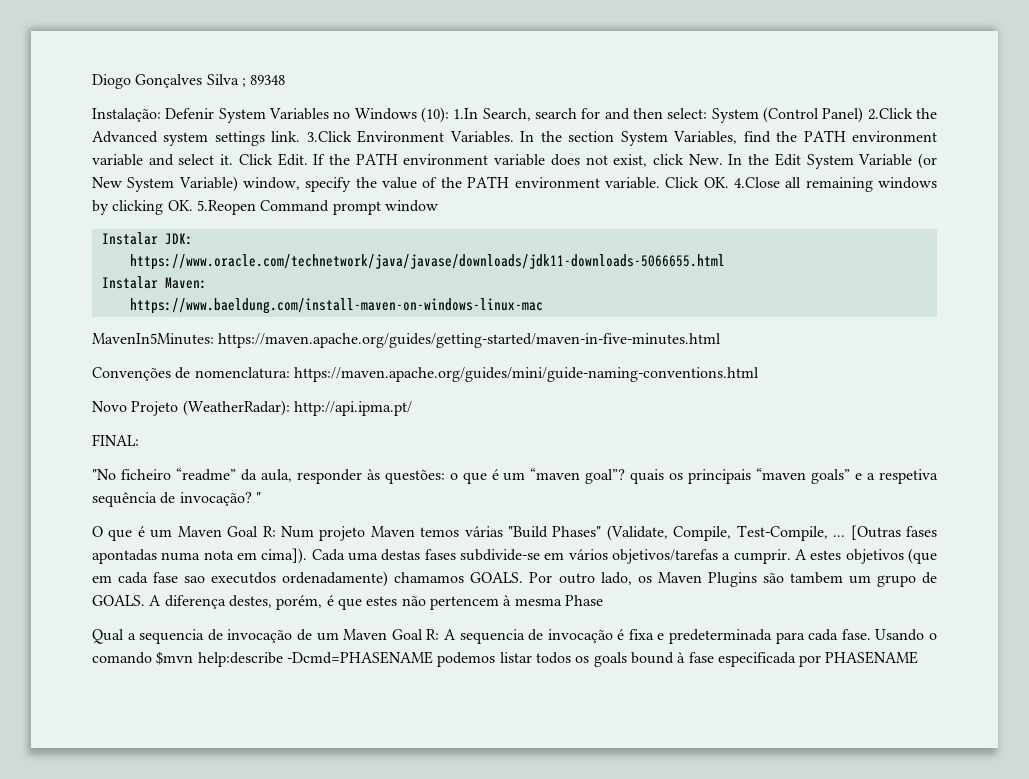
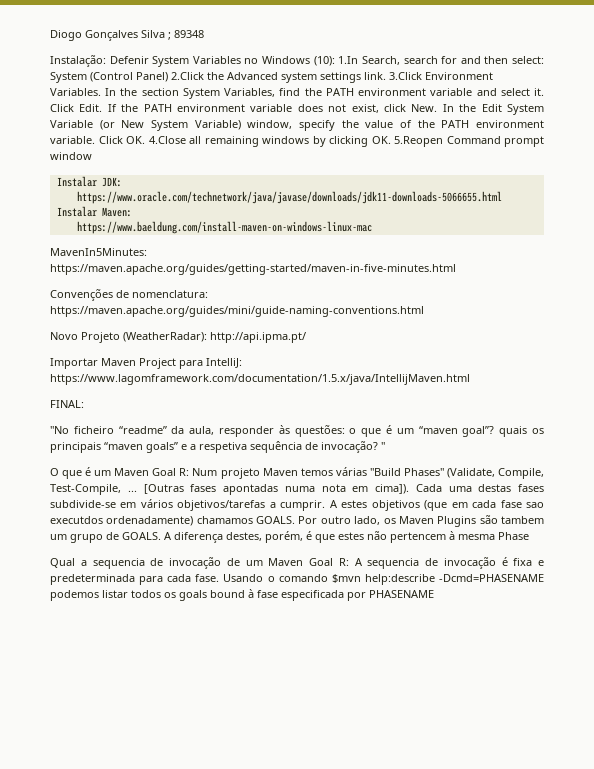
+ Importar Maven Project para IntelliJ: https://www.lagomframework.com/documentation/1.5.x/java/IntellijMaven.html

